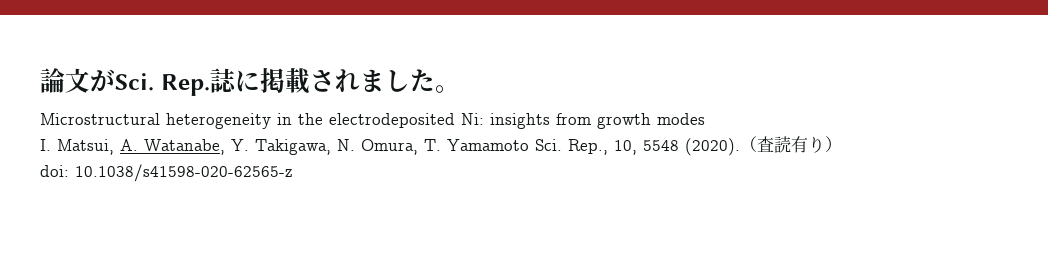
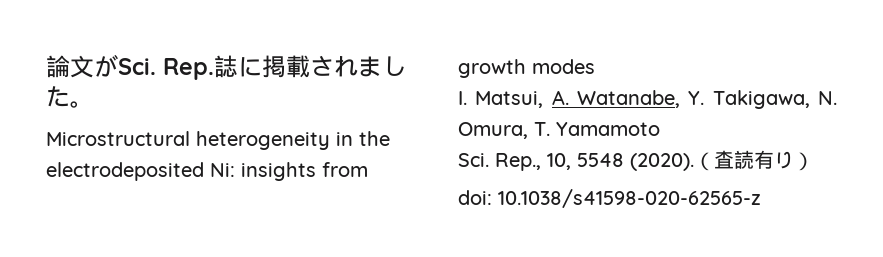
- I. Matsui, A. Watanabe, Y. Takigawa, N. Omura, T. Yamamoto Sci. Rep., 10, 5548 (2020).
+ I. Matsui, A. Watanabe, Y. Takigawa, N. Omura, T. Yamamoto
+ Sci. Rep., 10, 5548 (2020).

